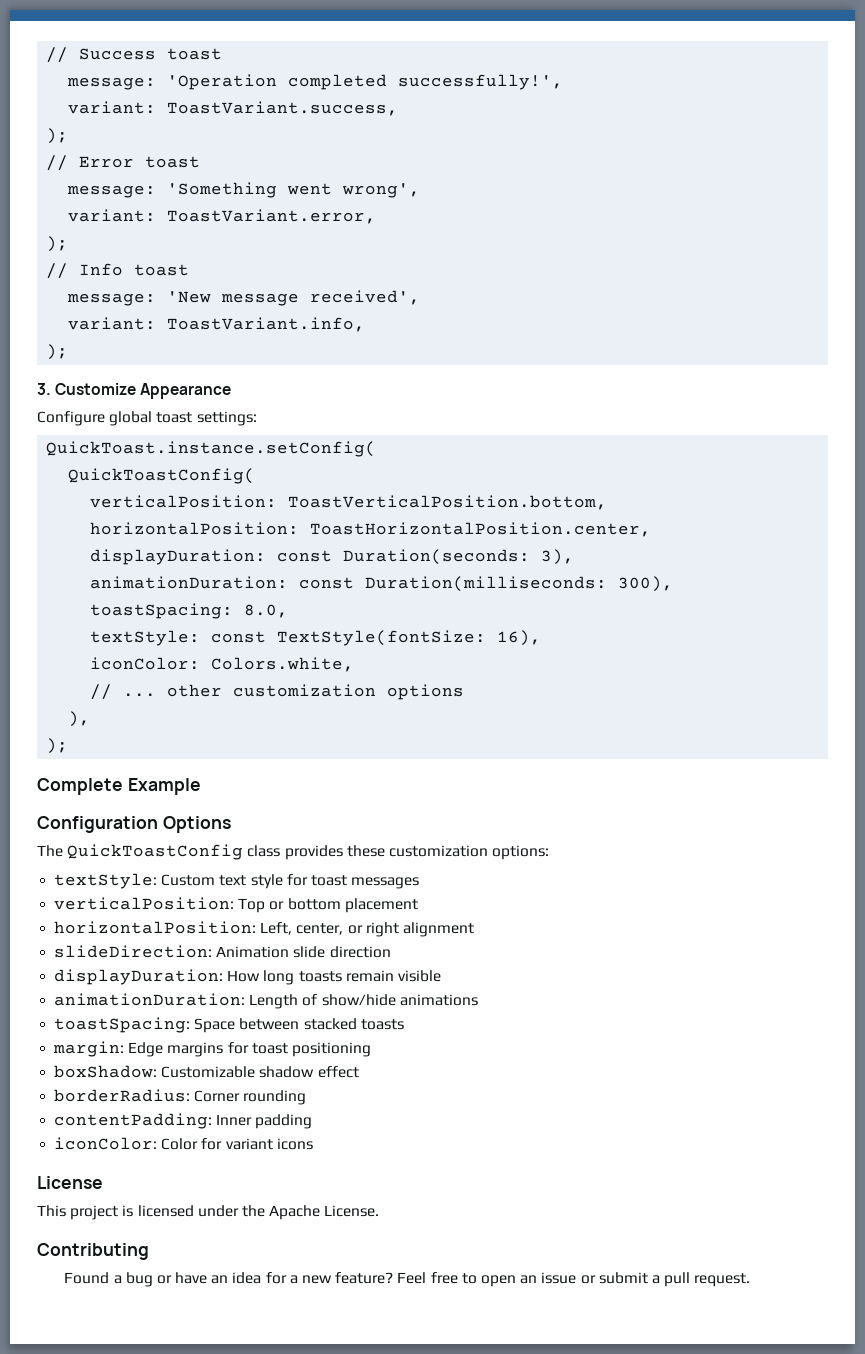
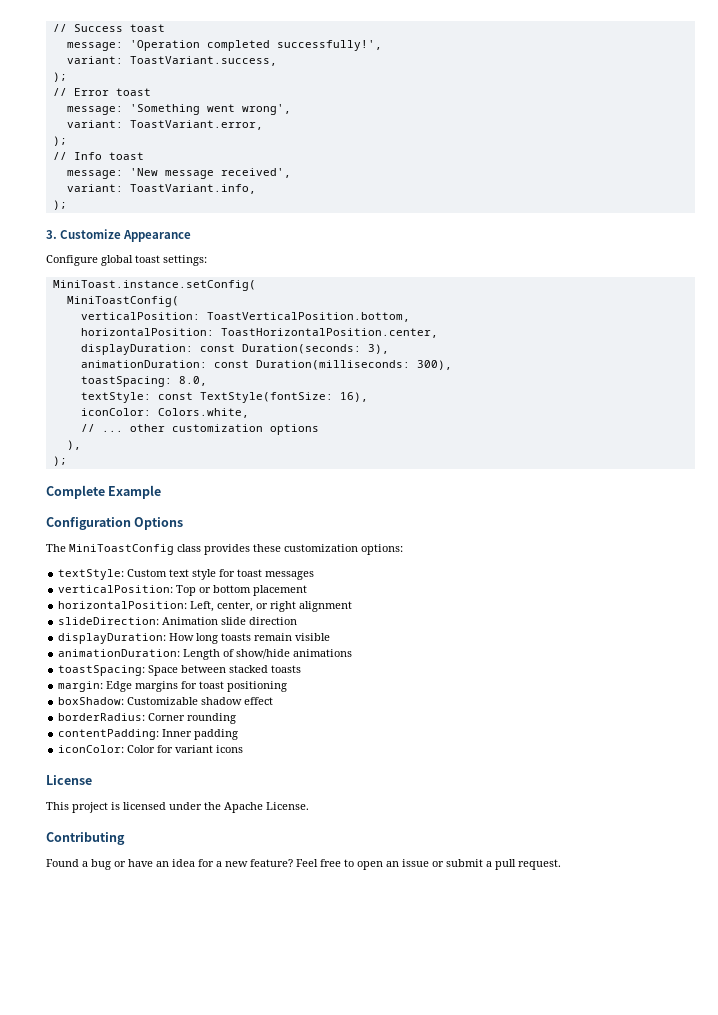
- QuickToast.instance.setConfig(
- QuickToastConfig(
+ MiniToast.instance.setConfig(
+ MiniToastConfig(
- The QuickToastConfig class provides these customization options:
+ The MiniToastConfig class provides these customization options:

